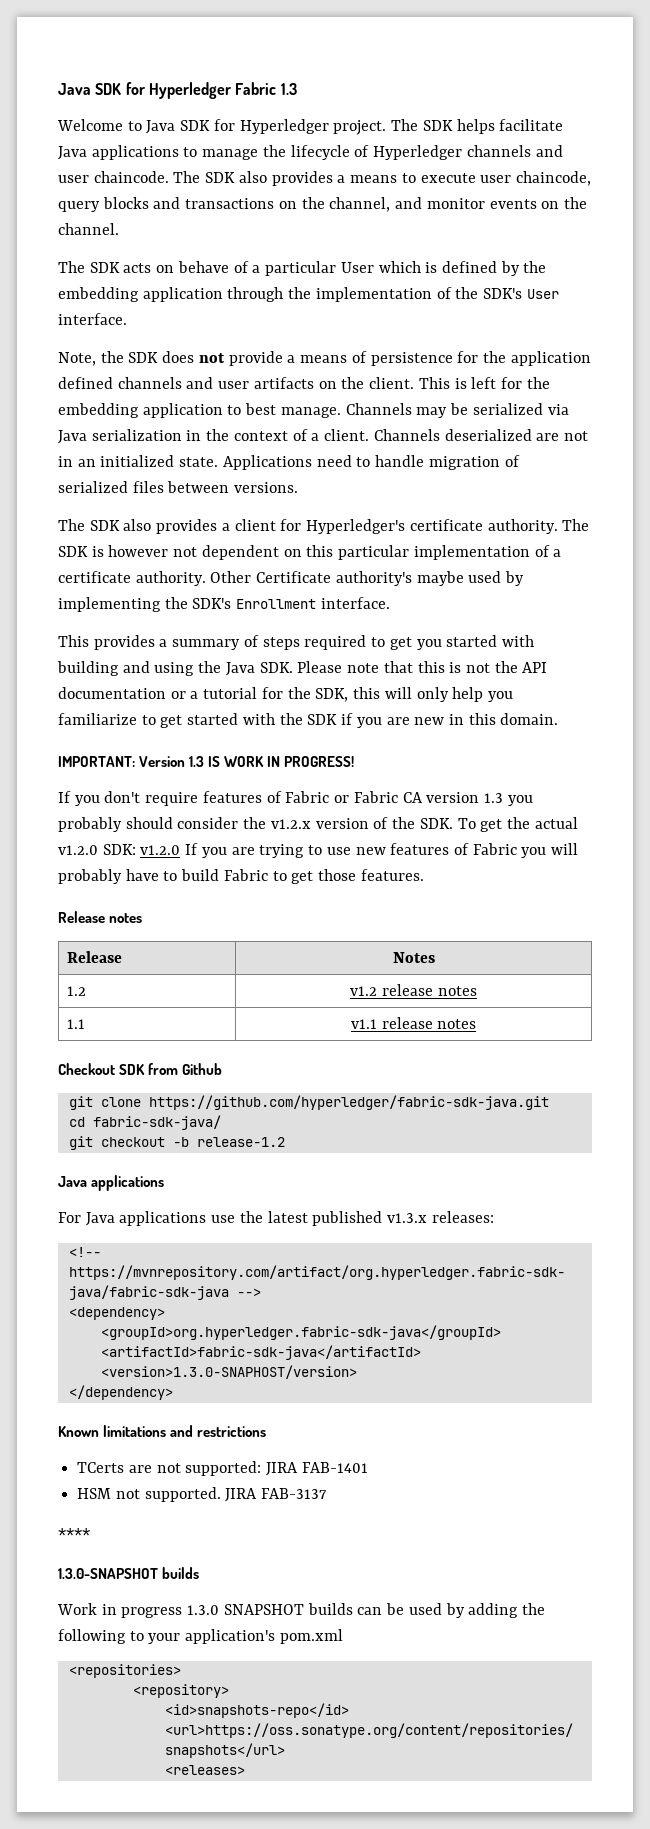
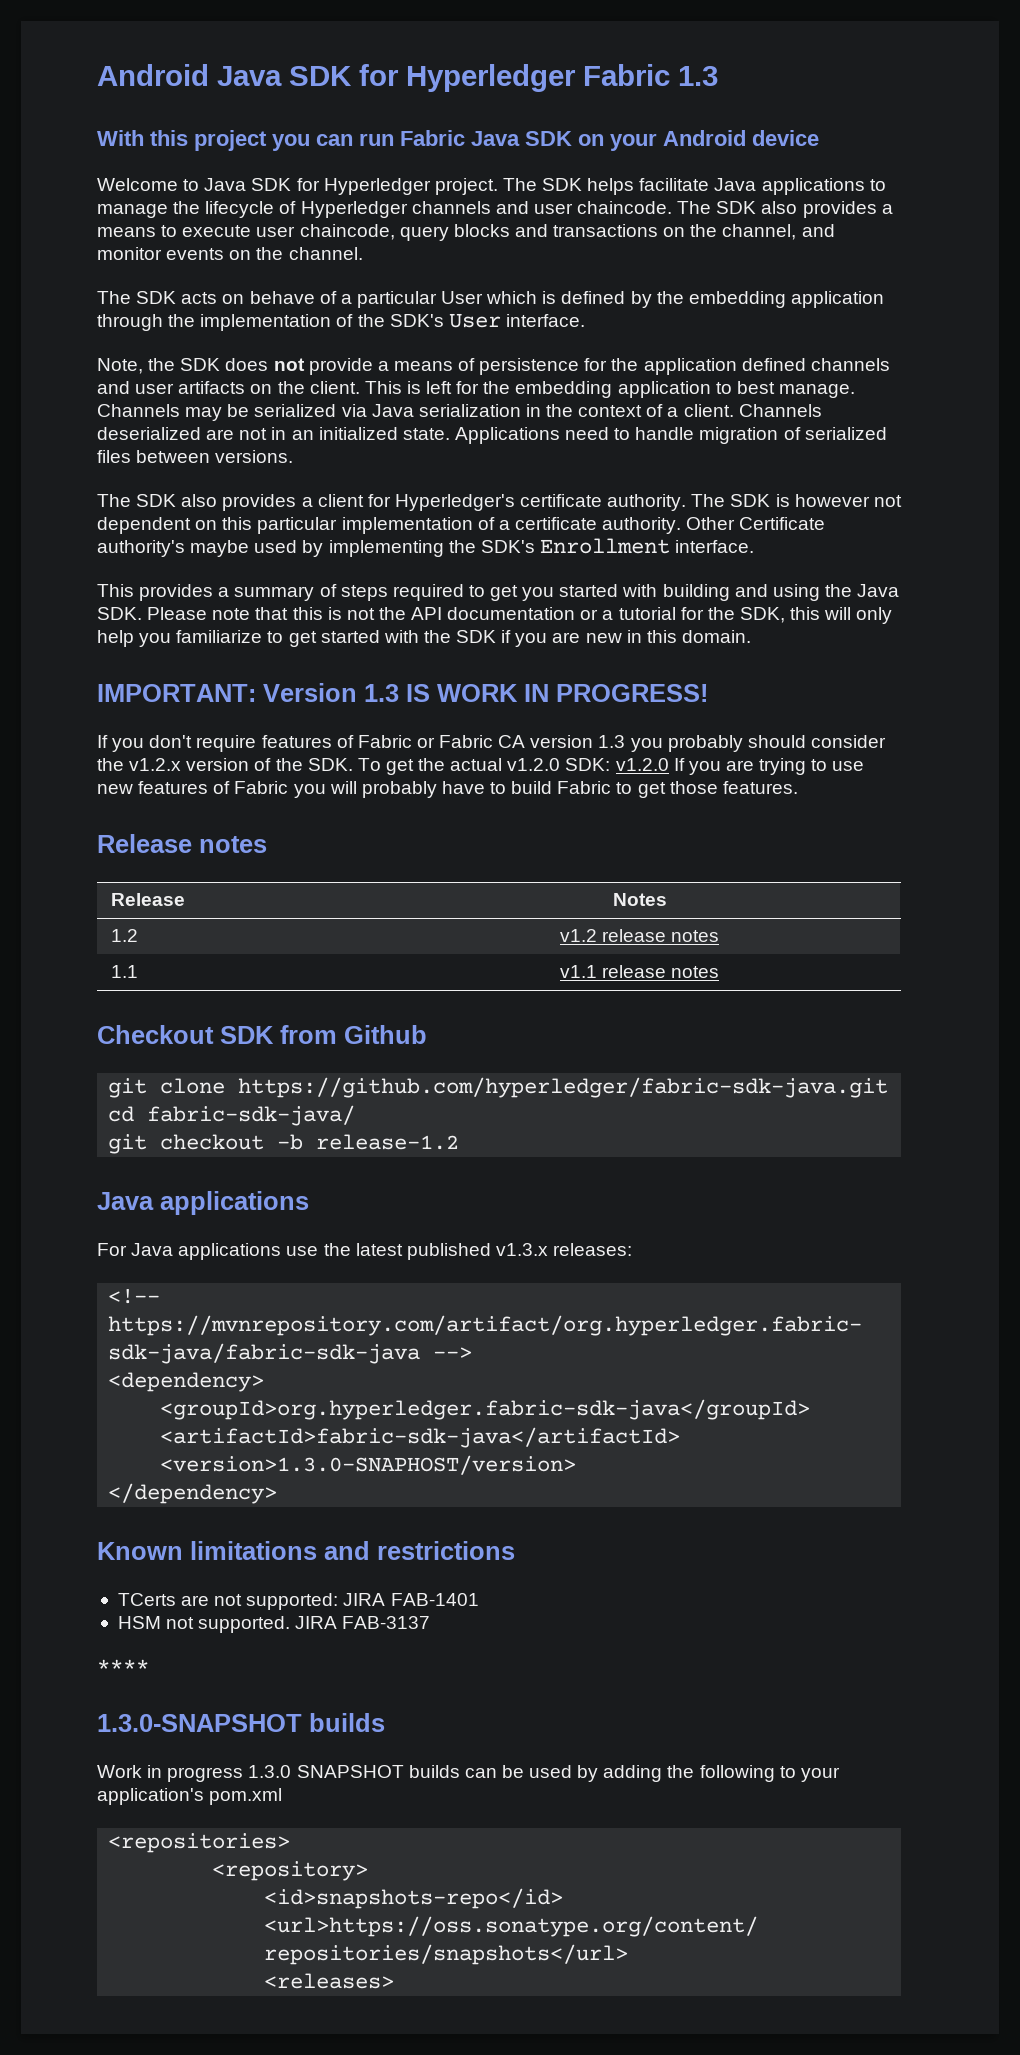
- Java SDK for Hyperledger Fabric 1.3
+ Android Java SDK for Hyperledger Fabric 1.3
+ With this project you can run Fabric Java SDK on your Android device

